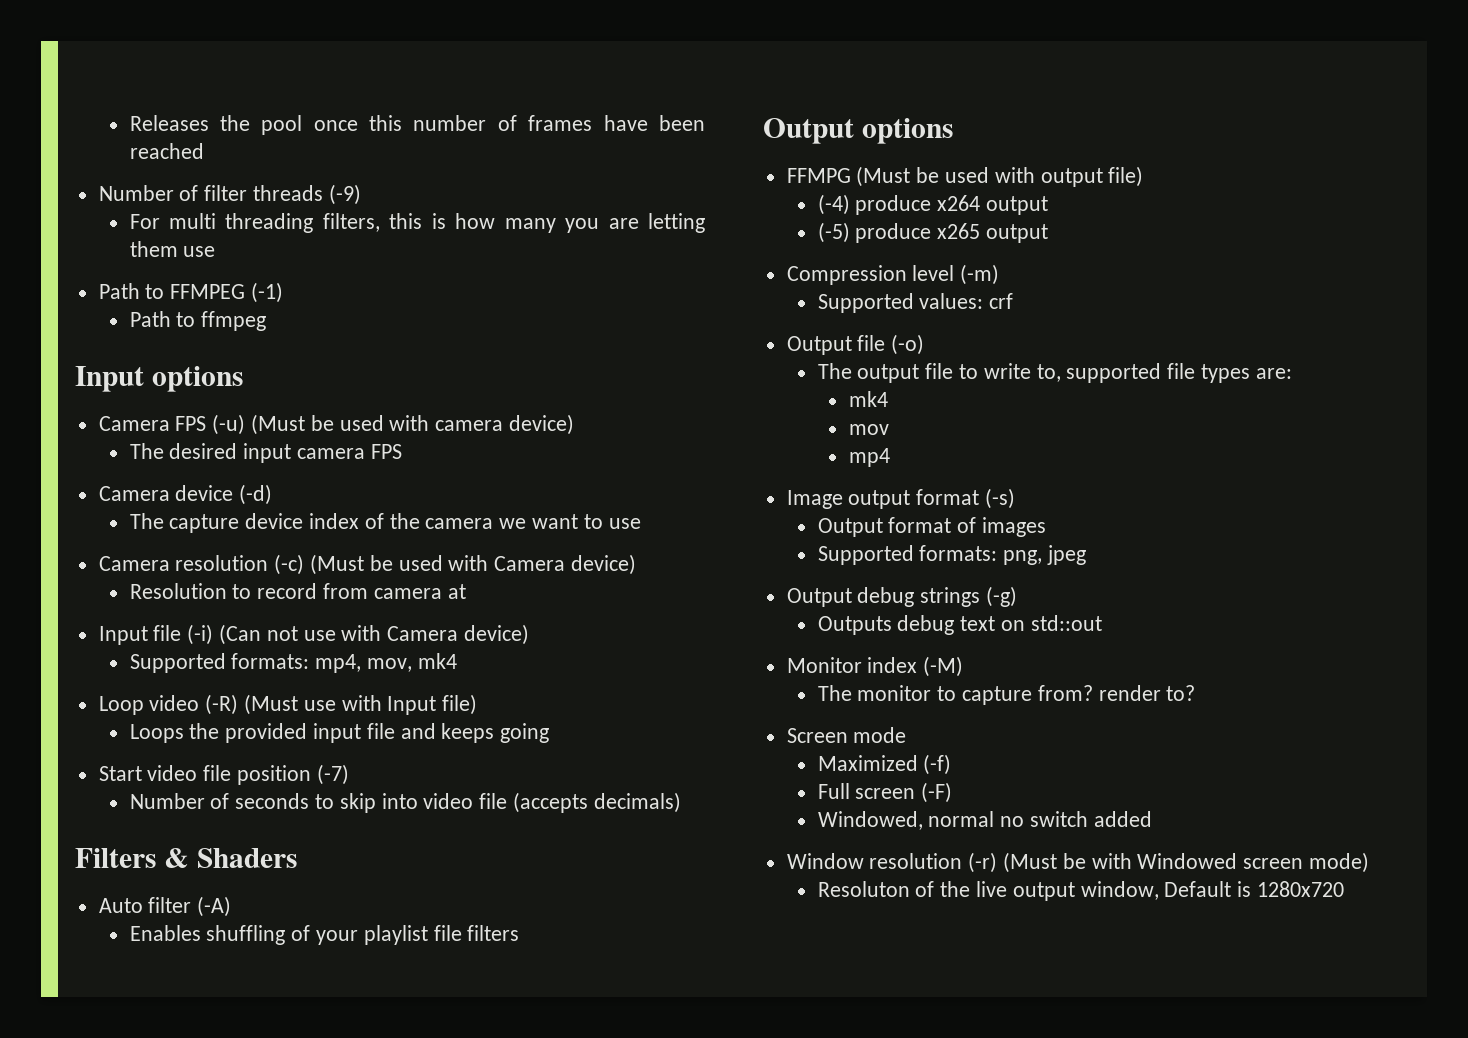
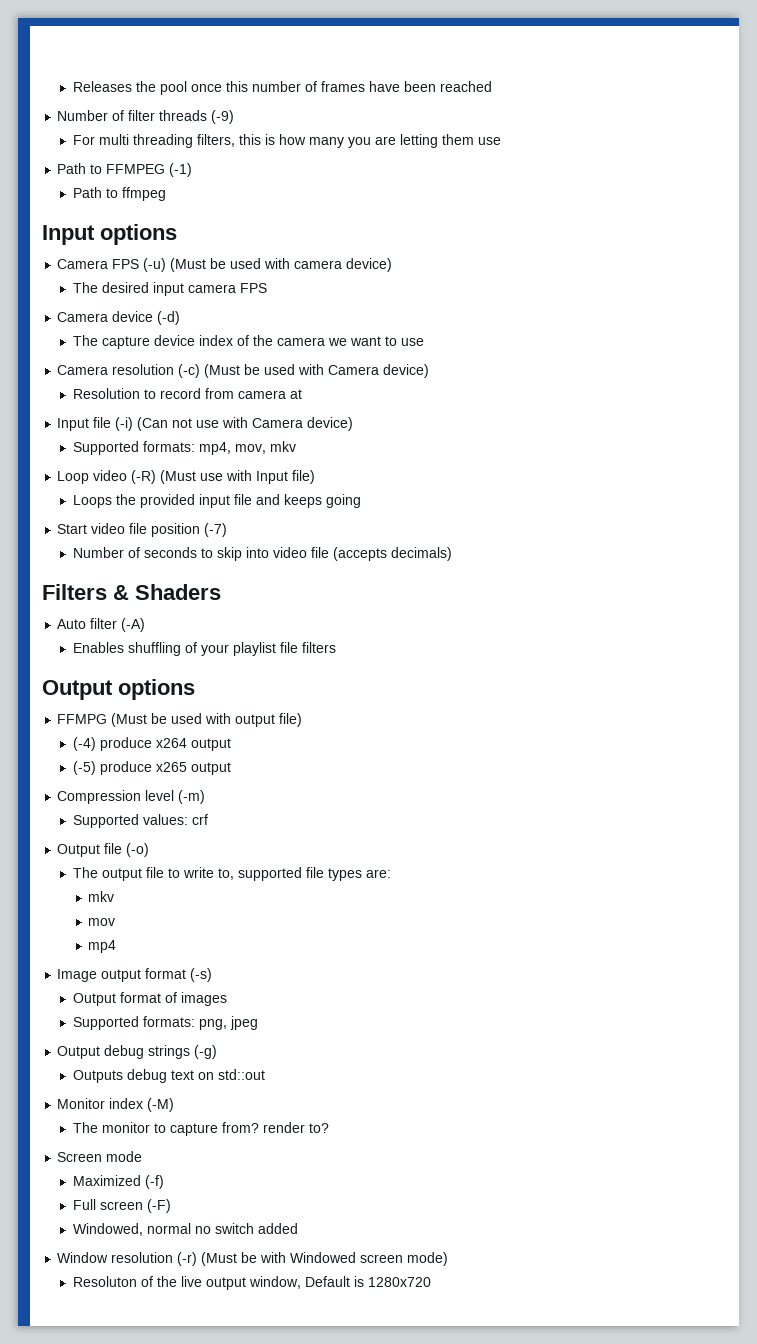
- Supported formats: mp4, mov, mk4
+ Supported formats: mp4, mov, mkv
  The output file to write to, supported file types are:
- mk4
+ mkv

